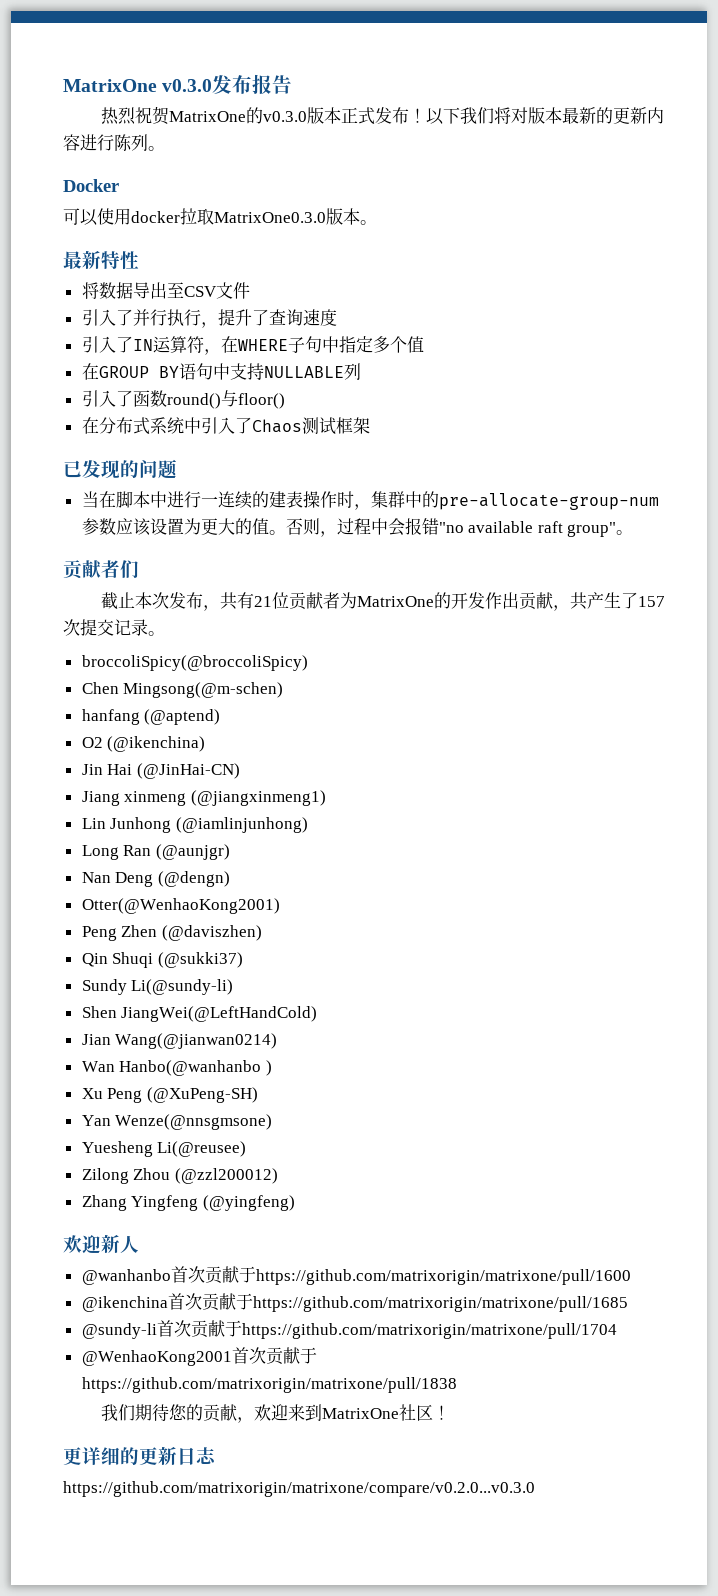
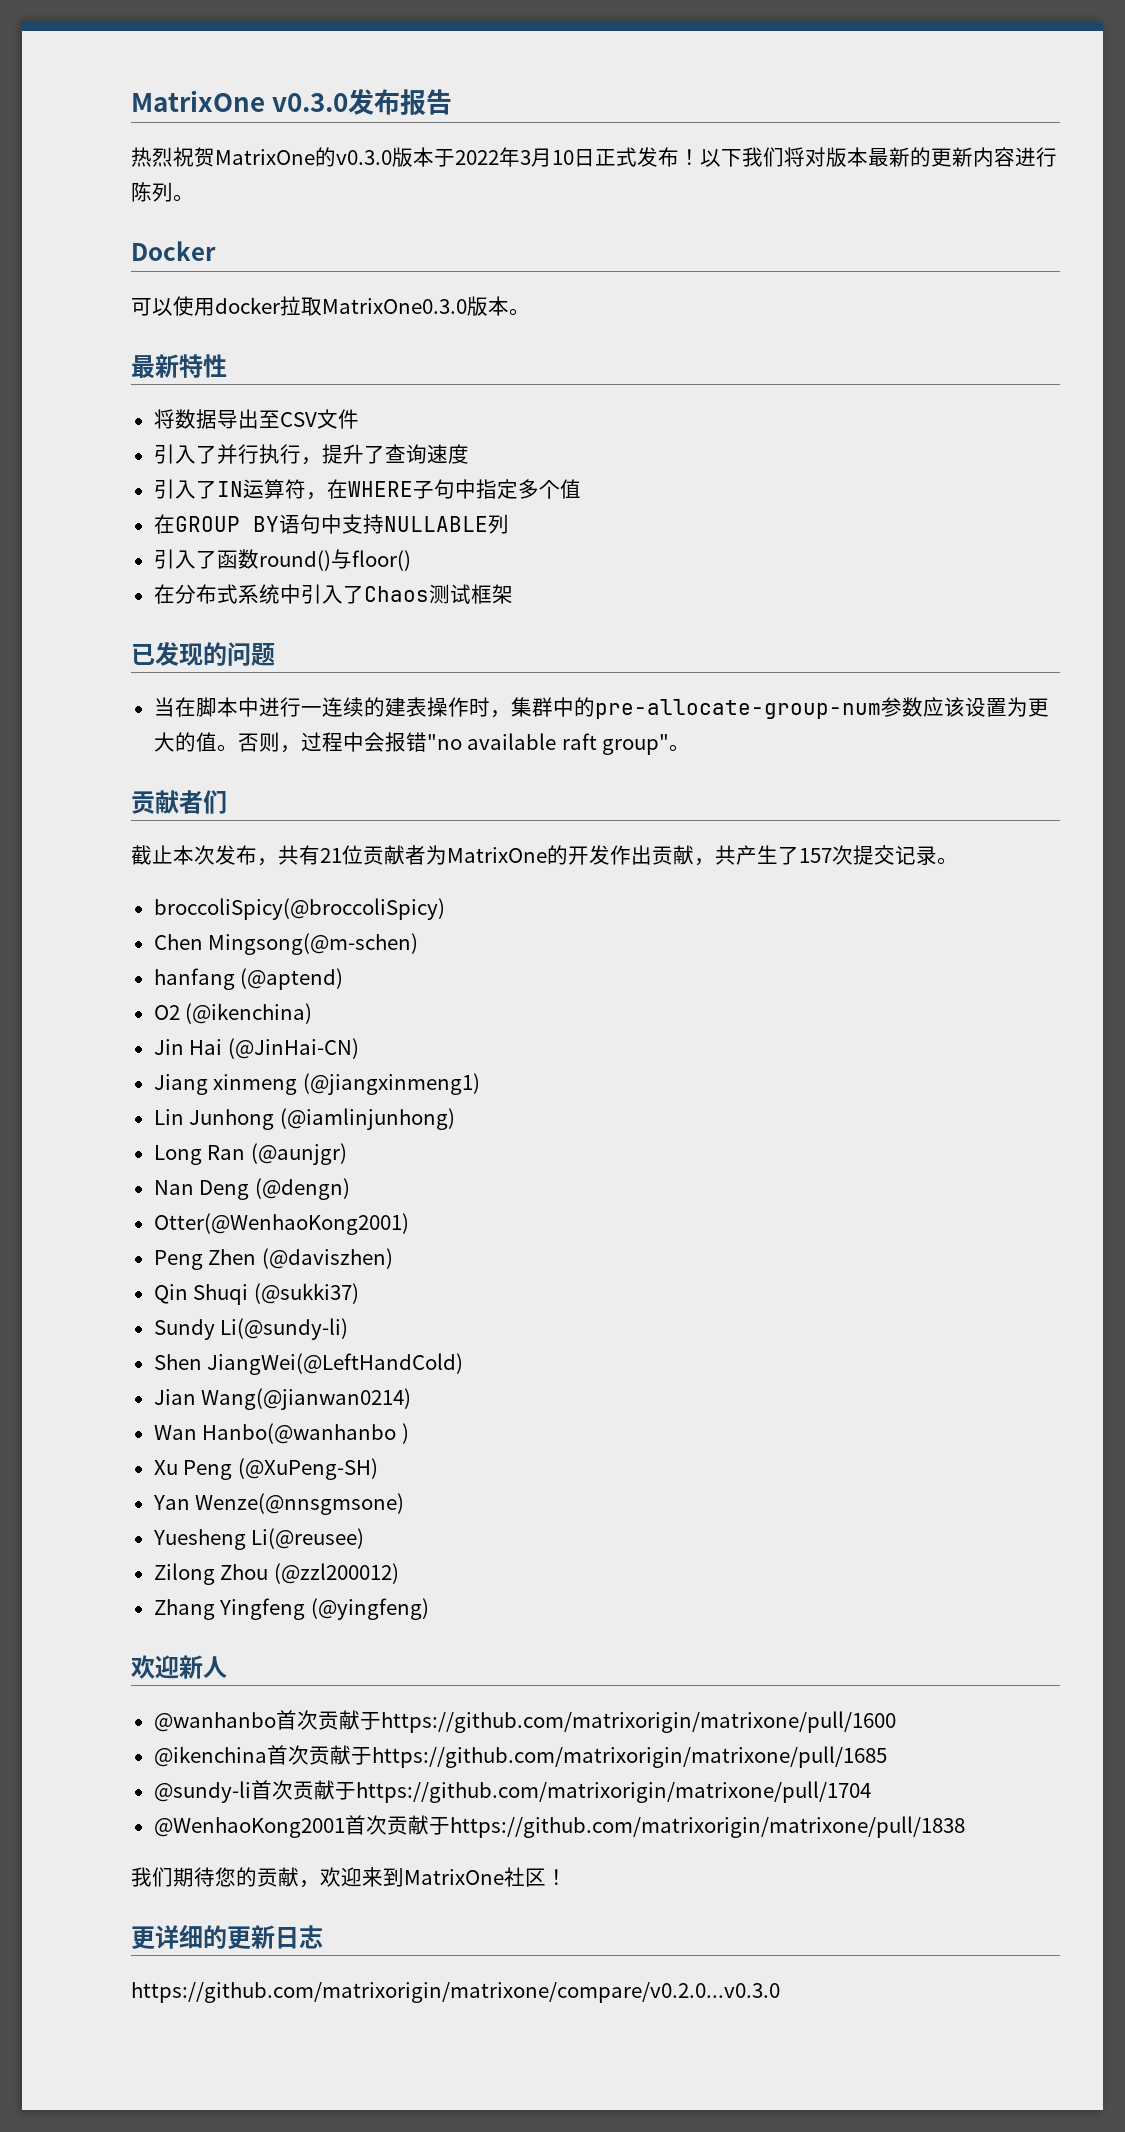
- 热烈祝贺MatrixOne的v0.3.0版本正式发布！
+ 热烈祝贺MatrixOne的v0.3.0版本于2022年3月10日正式发布！

